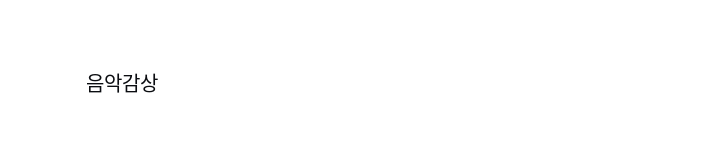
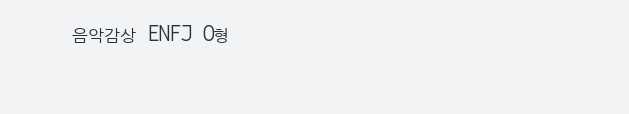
- 음악감상
+ 음악감상 ENFJ O형

